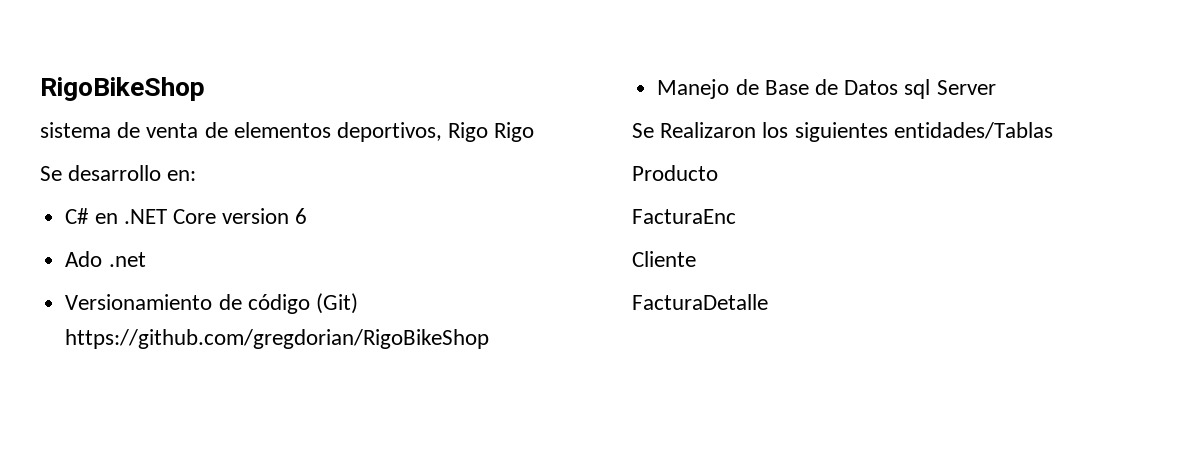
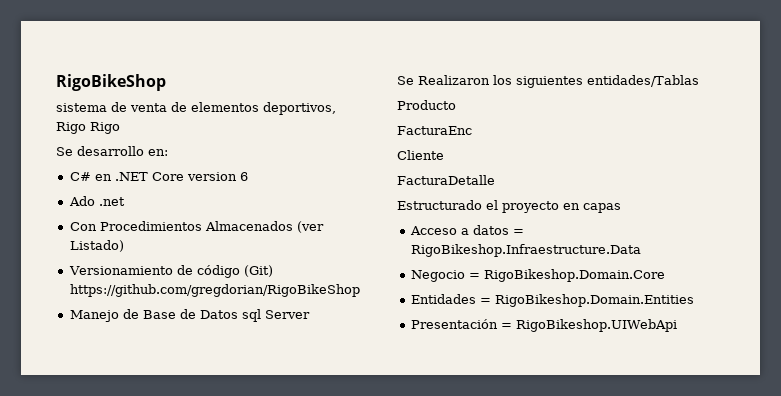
+ Con Procedimientos Almacenados (ver Listado)
+ Estructurado el proyecto en capas
+ Acceso a datos = RigoBikeshop.Infraestructure.Data
+ Negocio = RigoBikeshop.Domain.Core
+ Entidades = RigoBikeshop.Domain.Entities
+ Presentación = RigoBikeshop.UIWebApi

